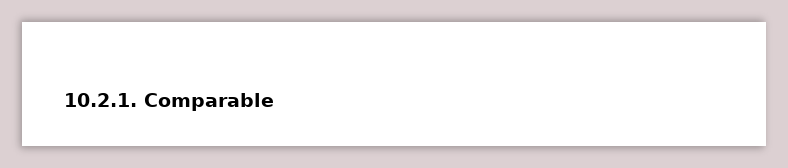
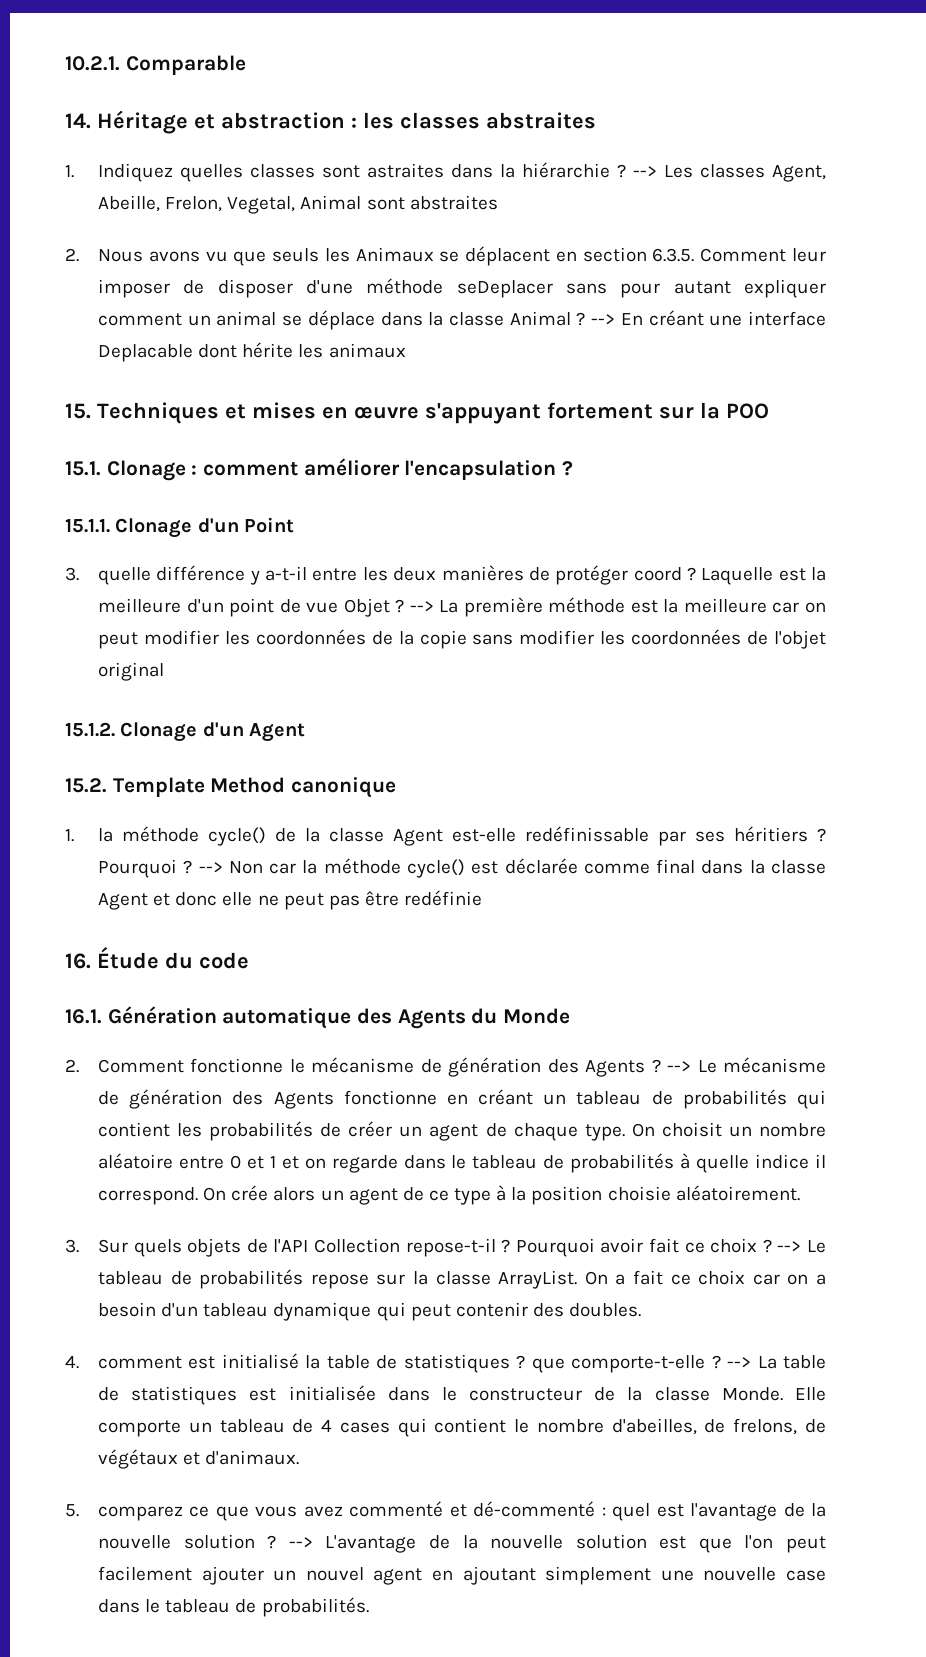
+ 14. Héritage et abstraction : les classes abstraites
+ 1. Indiquez quelles classes sont astraites dans la hiérarchie ? --> Les classes Agent, Abeille, Frelon, Vegetal, Animal sont abstraites
+ 2. Nous avons vu que seuls les Animaux se déplacent en section 6.3.5. Comment leur imposer de disposer d'une méthode seDeplacer sans pour autant expliquer comment un animal se déplace dans la classe Animal ? --> En créant une interface Deplacable dont hérite les animaux
+ 15. Techniques et mises en œuvre s'appuyant fortement sur la POO
+ 15.1. Clonage : comment améliorer l'encapsulation ?
+ 15.1.1. Clonage d'un Point
+ 3. quelle différence y a-t-il entre les deux manières de protéger coord ? Laquelle est la meilleure d'un point de vue Objet ? --> La première méthode est la meilleure car on peut modifier les coordonnées de la copie sans modifier les coordonnées de l'objet original
+ 15.1.2. Clonage d'un Agent
+ 15.2. Template Method canonique
+ 1. la méthode cycle() de la classe Agent est-elle redéfinissable par ses héritiers ? Pourquoi ? --> Non car la méthode cycle() est déclarée comme final dans la classe Agent et donc elle ne peut pas être redéfinie
+ 16. Étude du code
+ 16.1. Génération automatique des Agents du Monde
+ 2. Comment fonctionne le mécanisme de génération des Agents ? --> Le mécanisme de génération des Agents fonctionne en créant un tableau de probabilités qui contient les probabilités de créer un agent de chaque type. On choisit un nombre aléatoire entre 0 et 1 et on regarde dans le tableau de probabilités à quelle indice il correspond. On crée alors un agent de ce type à la position choisie aléatoirement.
+ 3. Sur quels objets de l'API Collection repose-t-il ? Pourquoi avoir fait ce choix ? --> Le tableau de probabilités repose sur la classe ArrayList. On a fait ce choix car on a besoin d'un tableau dynamique qui peut contenir des doubles.
+ 4. comment est initialisé la table de statistiques ? que comporte-t-elle ? --> La table de statistiques est initialisée dans le constructeur de la classe Monde. Elle comporte un tableau de 4 cases qui contient le nombre d'abeilles, de frelons, de végétaux et d'animaux.
+ 5. comparez ce que vous avez commenté et dé-commenté : quel est l'avantage de la nouvelle solution ? --> L'avantage de la nouvelle solution est que l'on peut facilement ajouter un nouvel agent en ajoutant simplement une nouvelle case dans le tableau de probabilités.

